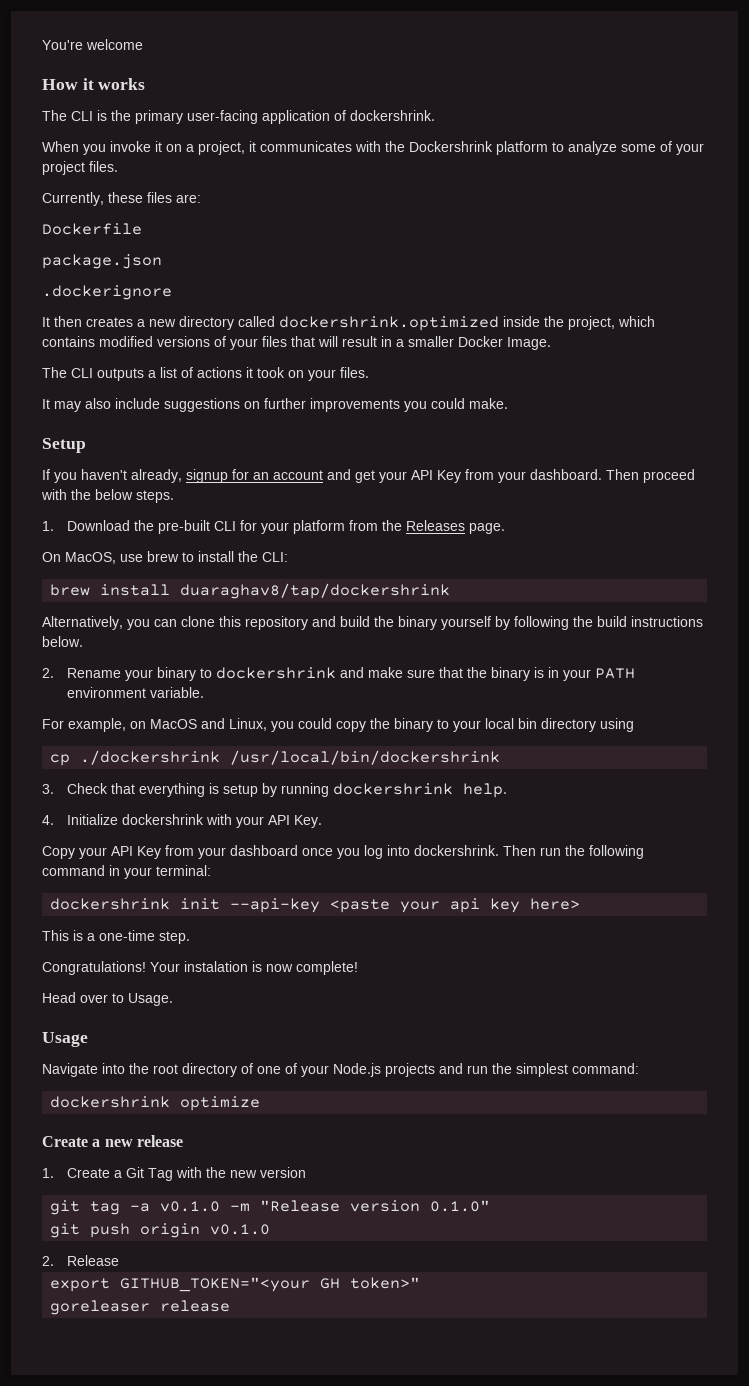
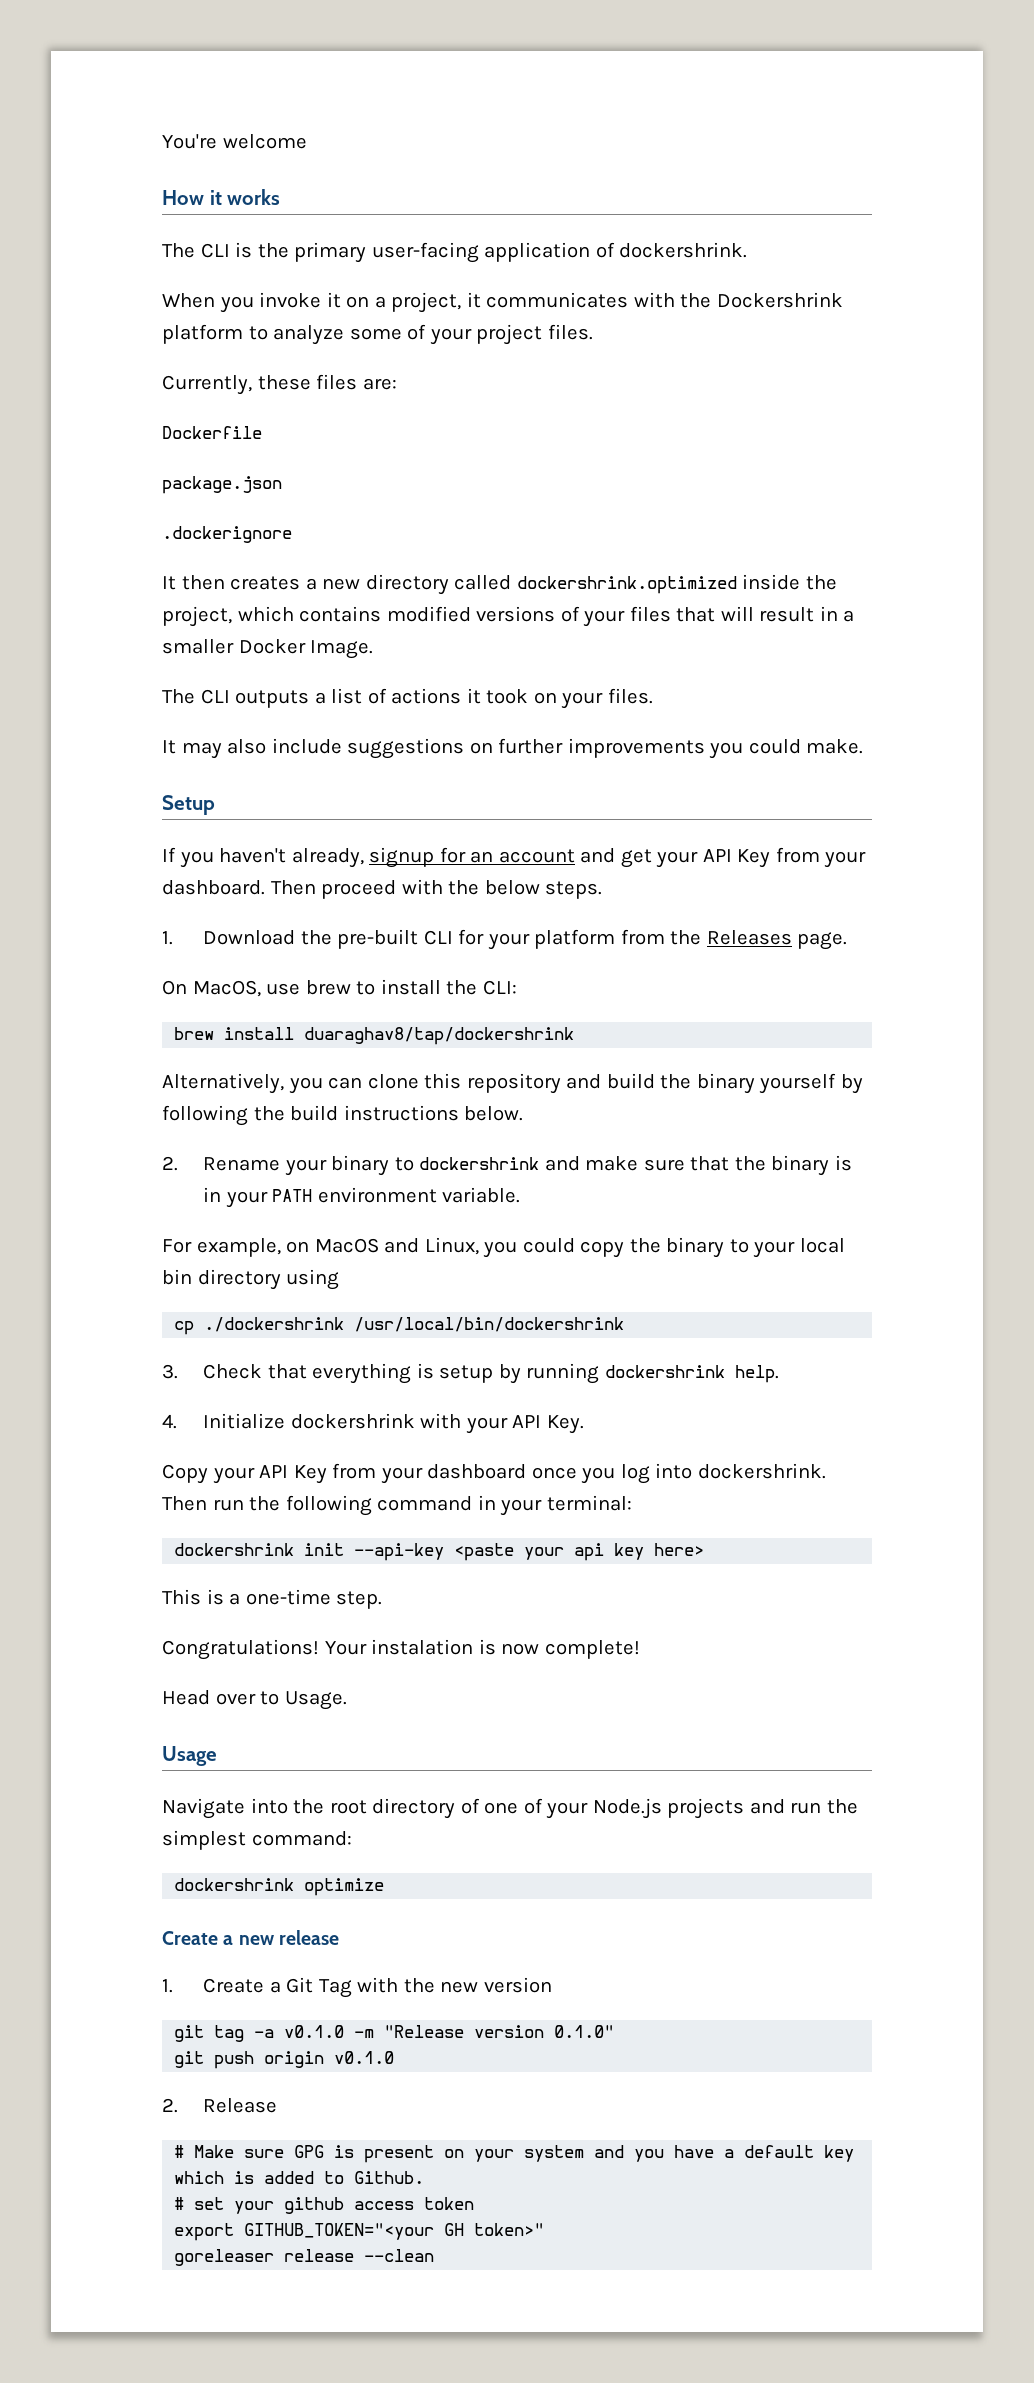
+ # Make sure GPG is present on your system and you have a default key which is added to Github.
+ # set your github access token
- goreleaser release
+ goreleaser release --clean

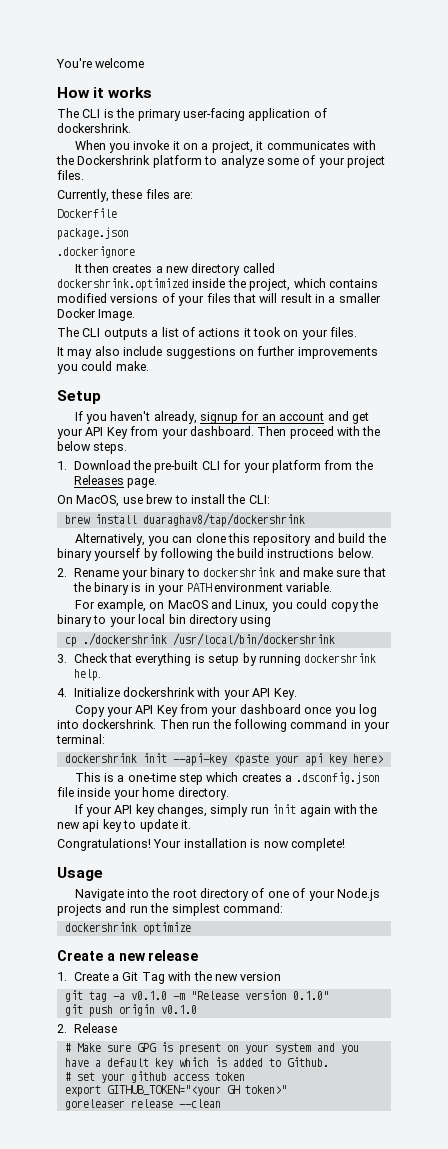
- This is a one-time step.
+ This is a one-time step which creates a .dsconfig.json file inside your home directory.
+ If your API key changes, simply run init again with the new api key to update it.
- Your instalation is now complete!
+ Your installation is now complete!
- Head over to Usage.

